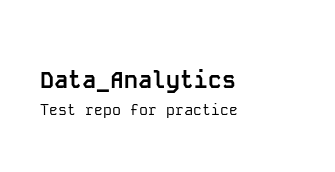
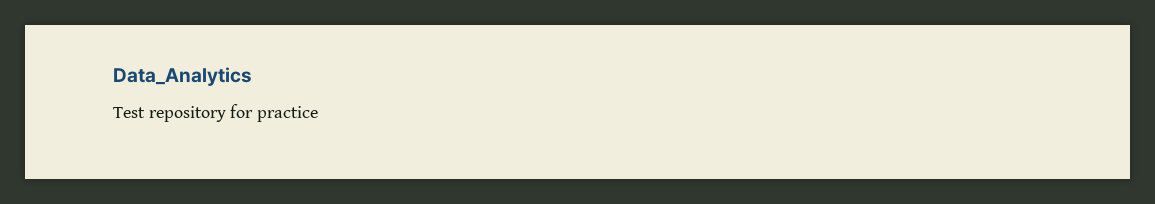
- Test repo for practice
+ Test repository for practice

